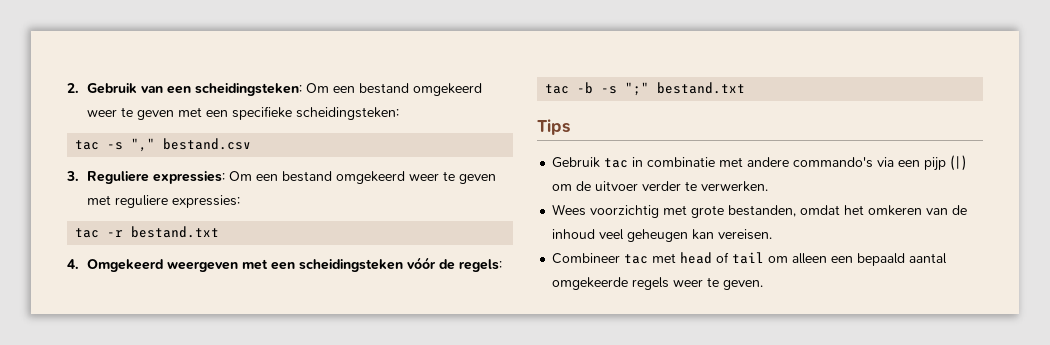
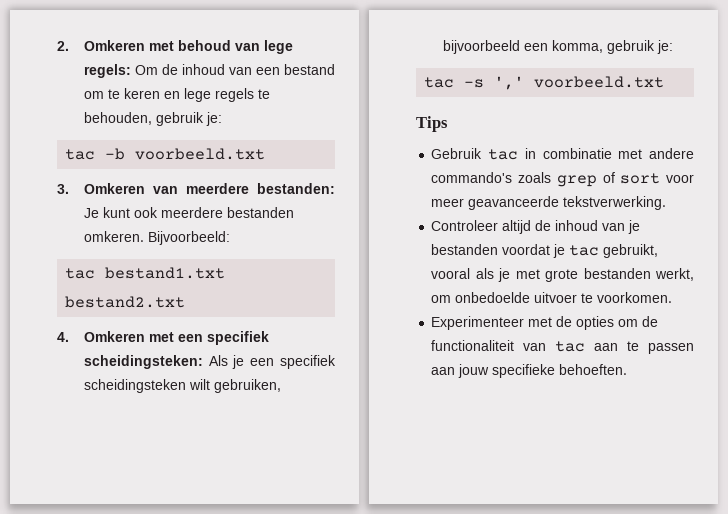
- 2. Gebruik van een scheidingsteken: Om een bestand omgekeerd weer te geven met een specifieke scheidingsteken:
- tac -s "," bestand.csv
- 3. Reguliere expressies: Om een bestand omgekeerd weer te geven met reguliere expressies:
- tac -r bestand.txt
- 4. Omgekeerd weergeven met een scheidingsteken vóór de regels:
- tac -b -s ";" bestand.txt
+ 2. Omkeren met behoud van lege regels: Om de inhoud van een bestand om te keren en lege regels te behouden, gebruik je:
+ tac -b voorbeeld.txt
+ 3. Omkeren van meerdere bestanden: Je kunt ook meerdere bestanden omkeren. Bijvoorbeeld:
+ tac bestand1.txt bestand2.txt
+ 4. Omkeren met een specifiek scheidingsteken: Als je een specifiek scheidingsteken wilt gebruiken, bijvoorbeeld een komma, gebruik je:
+ tac -s ',' voorbeeld.txt
- Gebruik tac in combinatie met andere commando's via een pijp (|) om de uitvoer verder te verwerken.
- Wees voorzichtig met grote bestanden, omdat het omkeren van de inhoud veel geheugen kan vereisen.
- Combineer tac met head of tail om alleen een bepaald aantal omgekeerde regels weer te geven.
+ Gebruik tac in combinatie met andere commando's zoals grep of sort voor meer geavanceerde tekstverwerking.
+ Controleer altijd de inhoud van je bestanden voordat je tac gebruikt, vooral als je met grote bestanden werkt, om onbedoelde uitvoer te voorkomen.
+ Experimenteer met de opties om de functionaliteit van tac aan te passen aan jouw specifieke behoeften.

